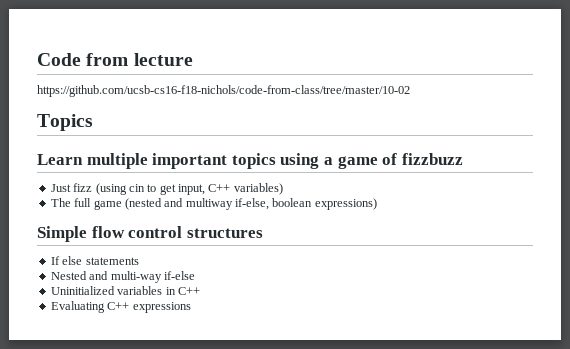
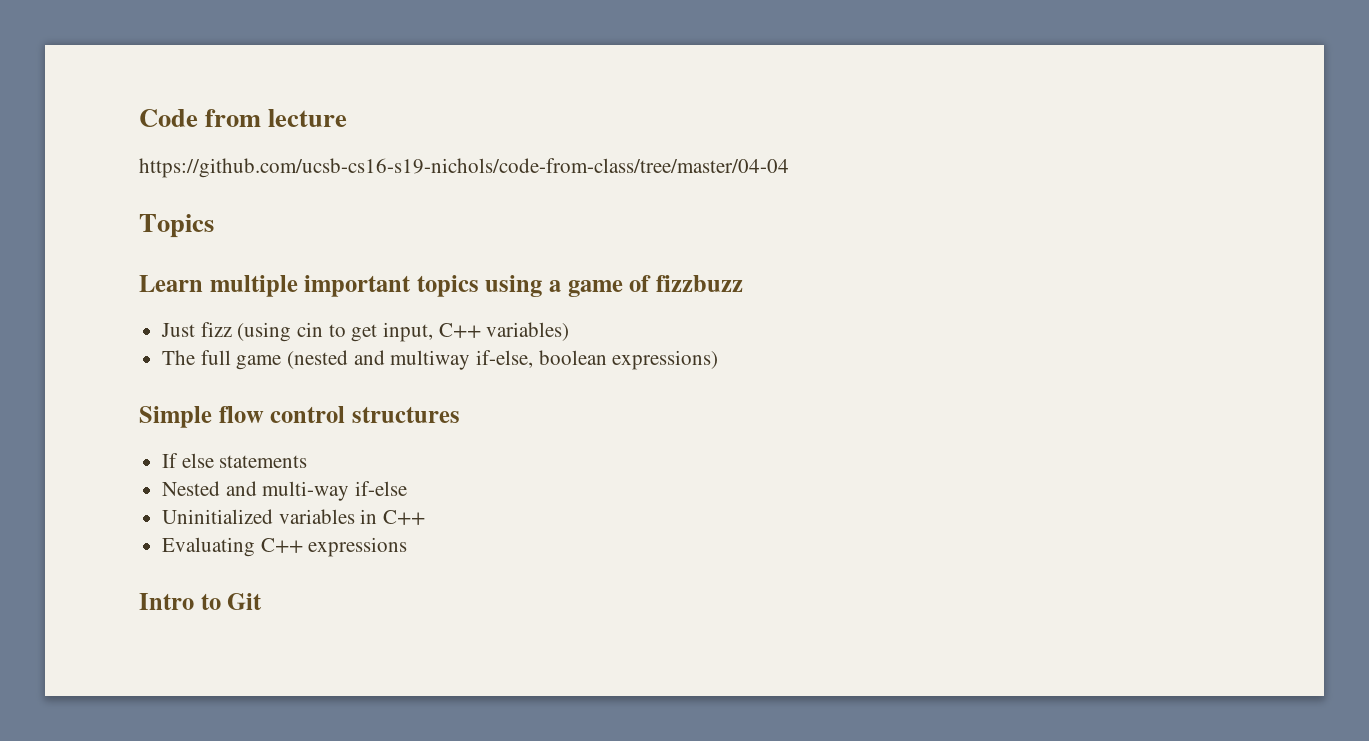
- https://github.com/ucsb-cs16-f18-nichols/code-from-class/tree/master/10-02
+ https://github.com/ucsb-cs16-s19-nichols/code-from-class/tree/master/04-04
+ Intro to Git

